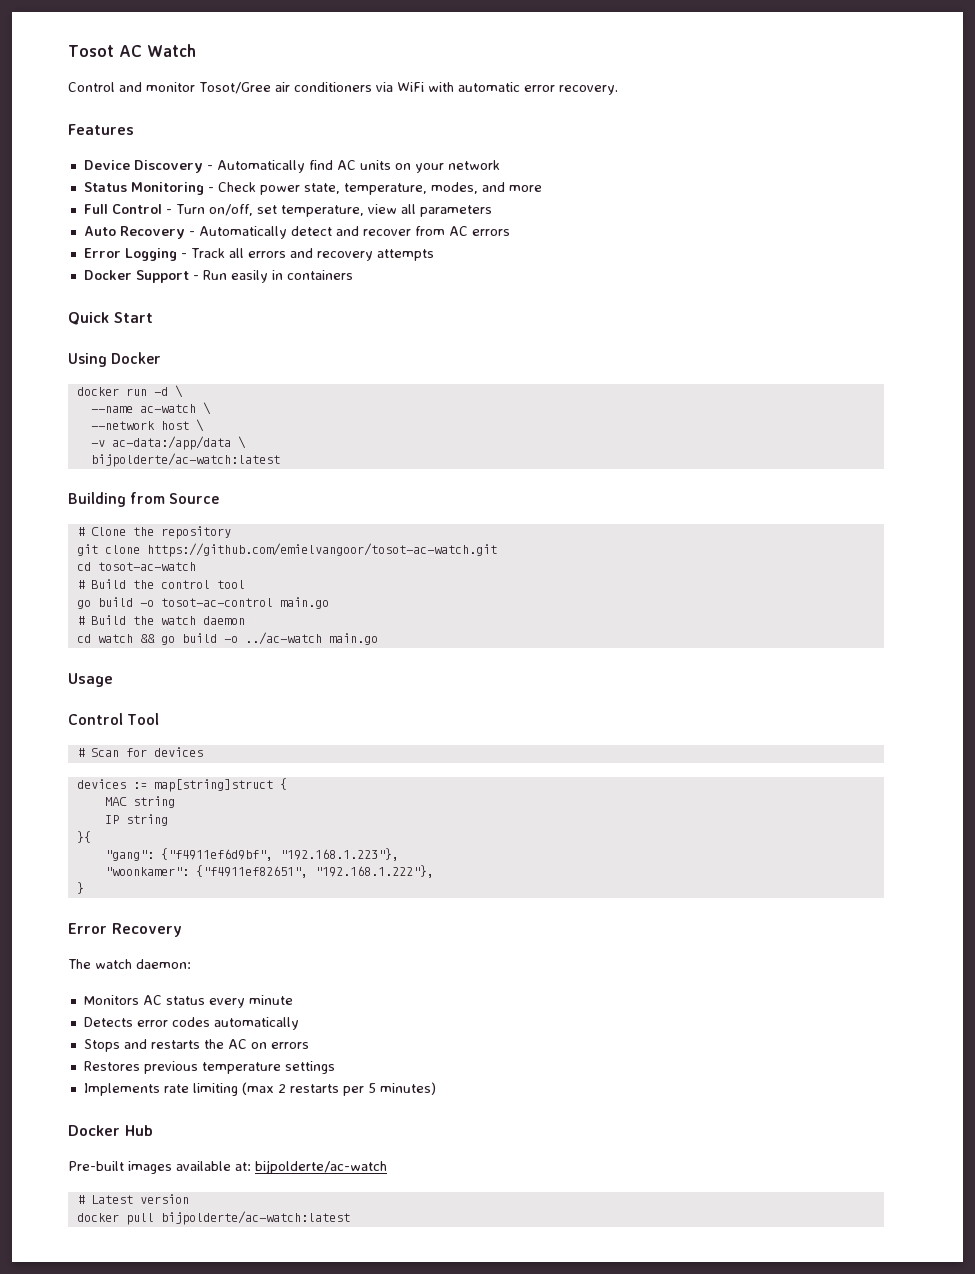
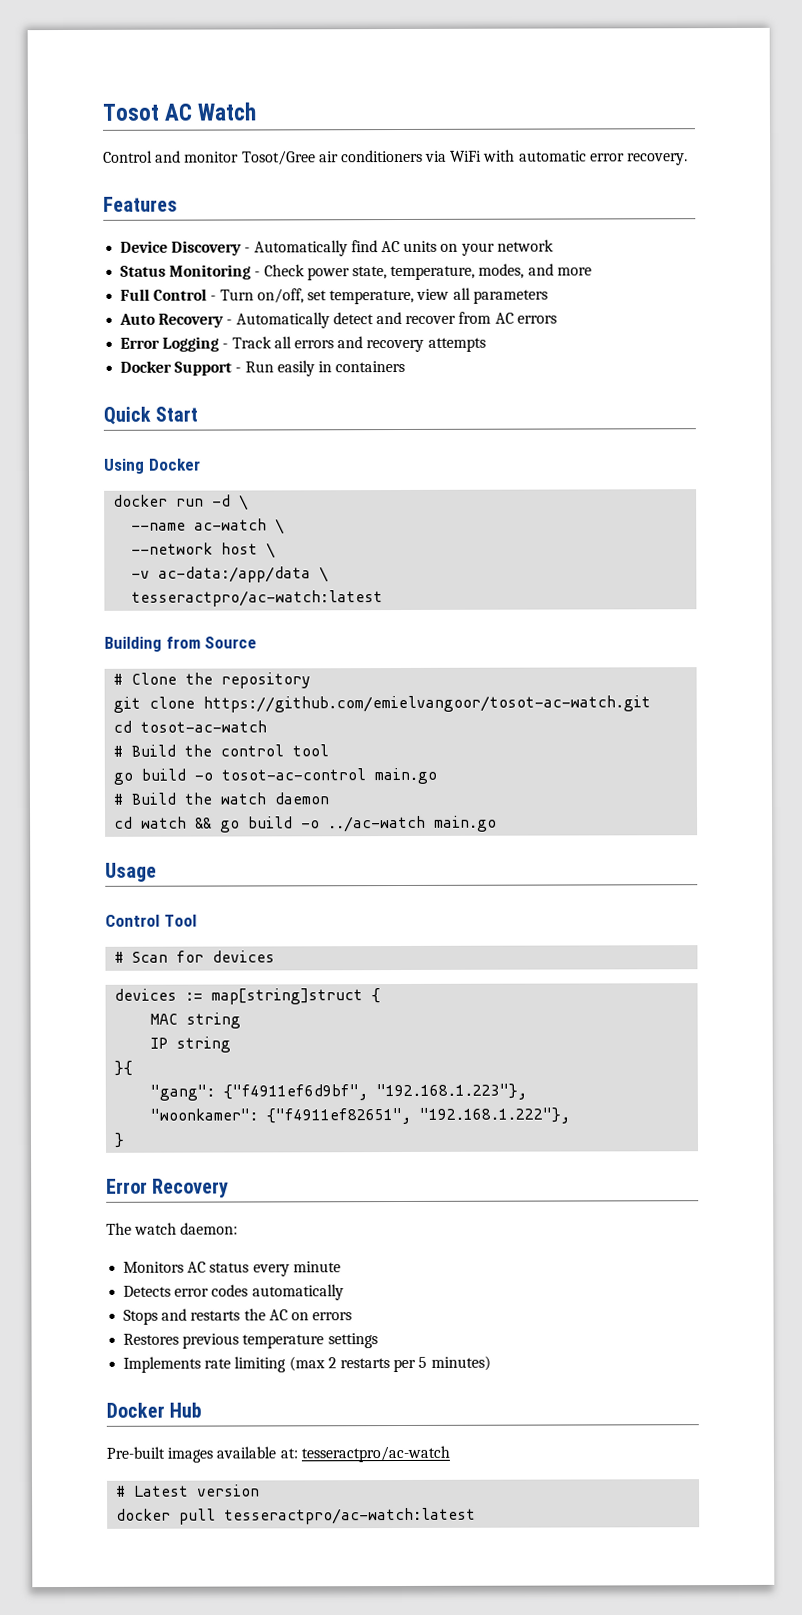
  -v ac-data:/app/data \
- bijpolderte/ac-watch:latest
+ tesseractpro/ac-watch:latest
- Pre-built images available at: bijpolderte/ac-watch
+ Pre-built images available at: tesseractpro/ac-watch
- docker pull bijpolderte/ac-watch:latest
+ docker pull tesseractpro/ac-watch:latest

